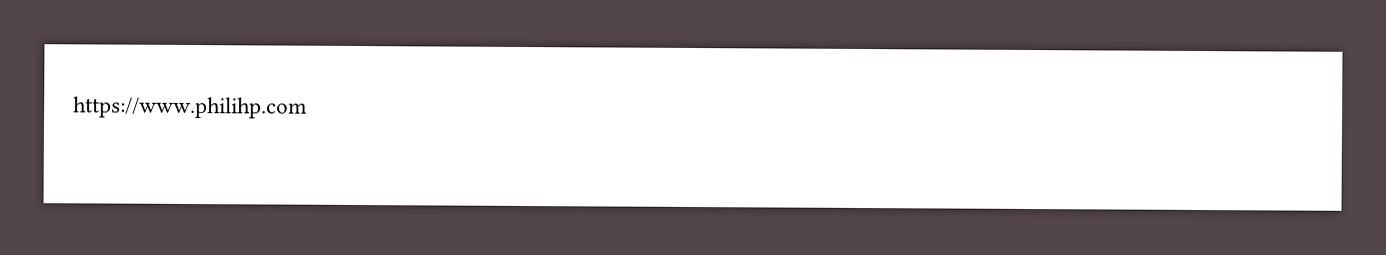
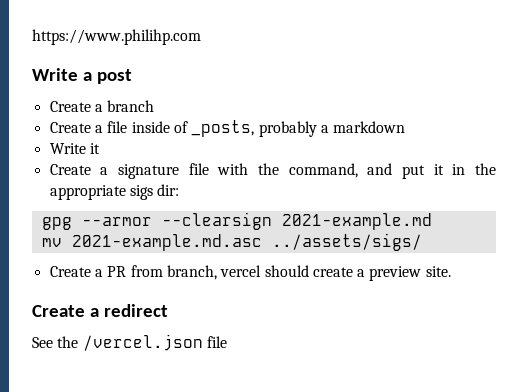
+ Write a post
+ Create a branch
+ Create a file inside of _posts, probably a markdown
+ Write it
+ Create a signature file with the command, and put it in the appropriate sigs dir:
+ gpg --armor --clearsign 2021-example.md
+ mv 2021-example.md.asc ../assets/sigs/
+ Create a PR from branch, vercel should create a preview site.
+ Create a redirect
+ See the /vercel.json file

